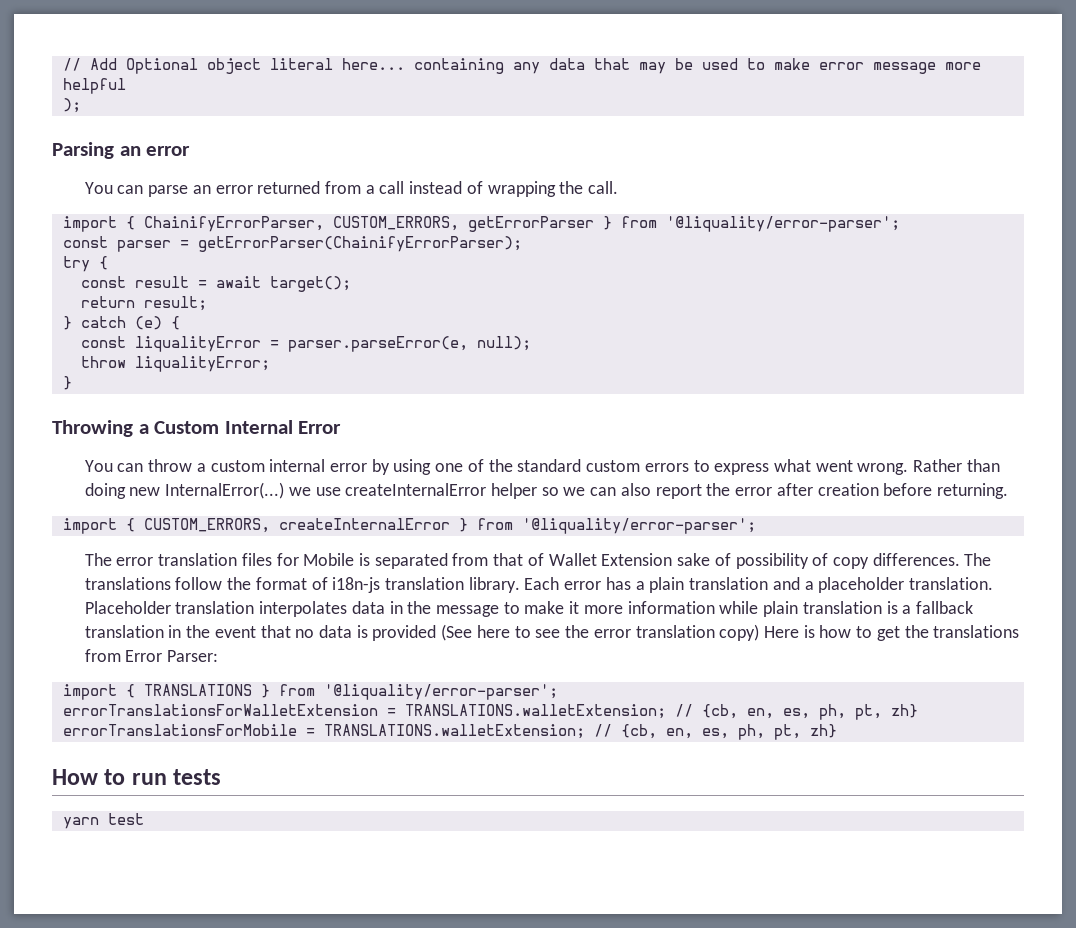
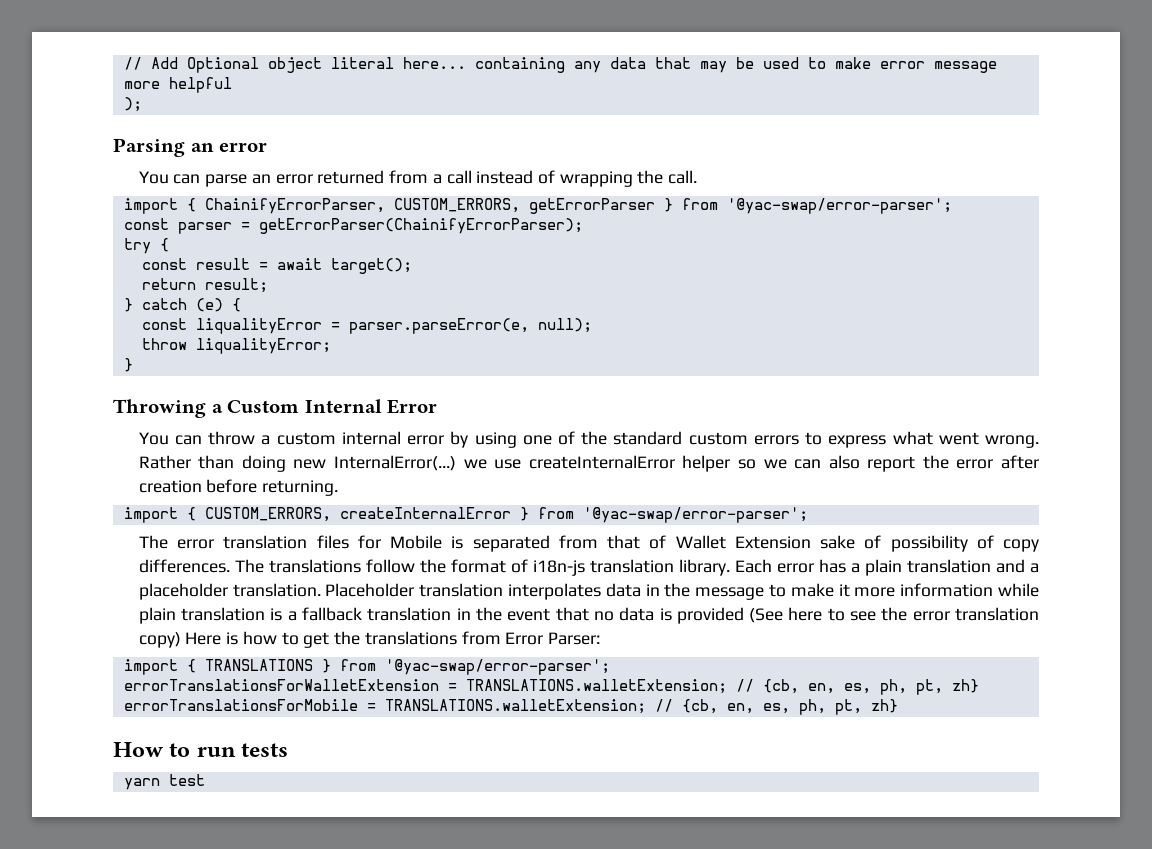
- import { ChainifyErrorParser, CUSTOM_ERRORS, getErrorParser } from '@liquality/error-parser';
+ import { ChainifyErrorParser, CUSTOM_ERRORS, getErrorParser } from '@yac-swap/error-parser';
- import { CUSTOM_ERRORS, createInternalError } from '@liquality/error-parser';
+ import { CUSTOM_ERRORS, createInternalError } from '@yac-swap/error-parser';
- import { TRANSLATIONS } from '@liquality/error-parser';
+ import { TRANSLATIONS } from '@yac-swap/error-parser';

